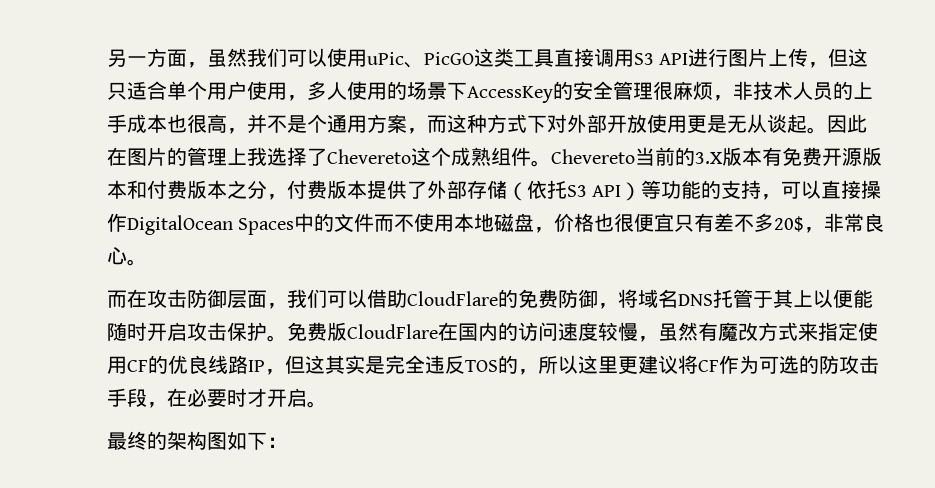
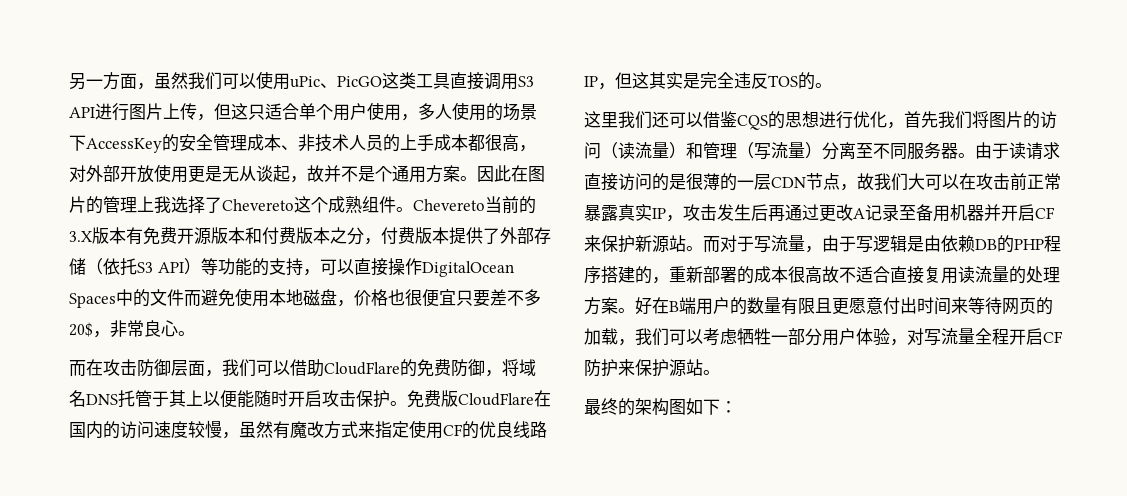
- 另一方面，虽然我们可以使用uPic、PicGO这类工具直接调用S3 API进行图片上传，但这只适合单个用户使用，多人使用的场景下AccessKey的安全管理很麻烦，非技术人员的上手成本也很高，并不是个通用方案，而这种方式下对外部开放使用更是无从谈起。
+ 另一方面，虽然我们可以使用uPic、PicGO这类工具直接调用S3 API进行图片上传，但这只适合单个用户使用，多人使用的场景下AccessKey的安全管理成本、非技术人员的上手成本都很高，对外部开放使用更是无从谈起，故并不是个通用方案。
- Chevereto当前的3.X版本有免费开源版本和付费版本之分，付费版本提供了外部存储（依托S3 API）等功能的支持，可以直接操作DigitalOcean Spaces中的文件而不使用本地磁盘，价格也很便宜只有差不多20$，非常良心。
+ Chevereto当前的3.X版本有免费开源版本和付费版本之分，付费版本提供了外部存储（依托S3 API）等功能的支持，可以直接操作DigitalOcean Spaces中的文件而避免使用本地磁盘，价格也很便宜只要差不多20$，非常良心。
- 免费版CloudFlare在国内的访问速度较慢，虽然有魔改方式来指定使用CF的优良线路IP，但这其实是完全违反TOS的，所以这里更建议将CF作为可选的防攻击手段，在必要时才开启。
+ 免费版CloudFlare在国内的访问速度较慢，虽然有魔改方式来指定使用CF的优良线路IP，但这其实是完全违反TOS的。
+ 这里我们还可以借鉴CQS的思想进行优化，首先我们将图片的访问（读流量）和管理（写流量）分离至不同服务器。由于读请求直接访问的是很薄的一层CDN节点，故我们大可以在攻击前正常暴露真实IP，攻击发生后再通过更改A记录至备用机器并开启CF来保护新源站。而对于写流量，由于写逻辑是由依赖DB的PHP程序搭建的，重新部署的成本很高故不适合直接复用读流量的处理方案。好在B端用户的数量有限且更愿意付出时间来等待网页的加载，我们可以考虑牺牲一部分用户体验，对写流量全程开启CF防护来保护源站。

